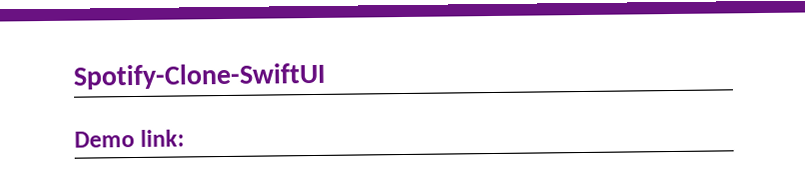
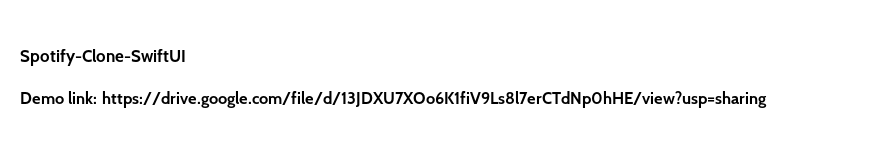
- Demo link:
+ Demo link: https://drive.google.com/file/d/13JDXU7XOo6K1fiV9Ls8l7erCTdNp0hHE/view?usp=sharing

